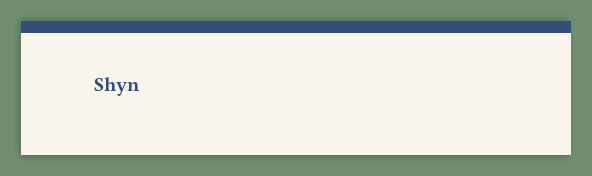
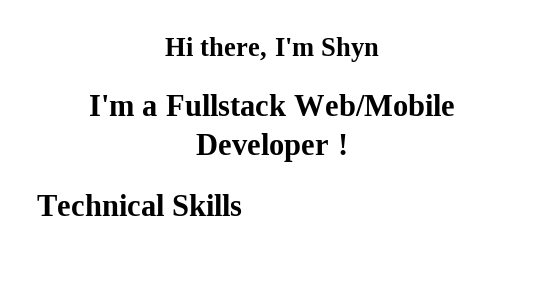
- Shyn
+ Hi there, I'm Shyn
+ I'm a Fullstack Web/Mobile Developer !
+ Technical Skills

